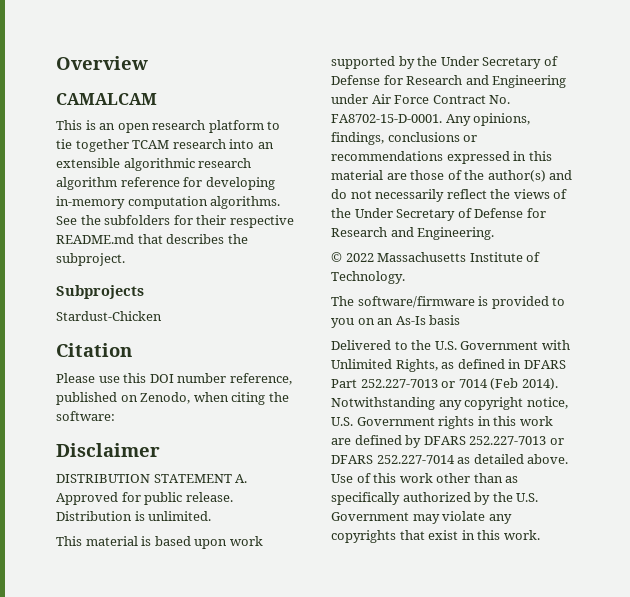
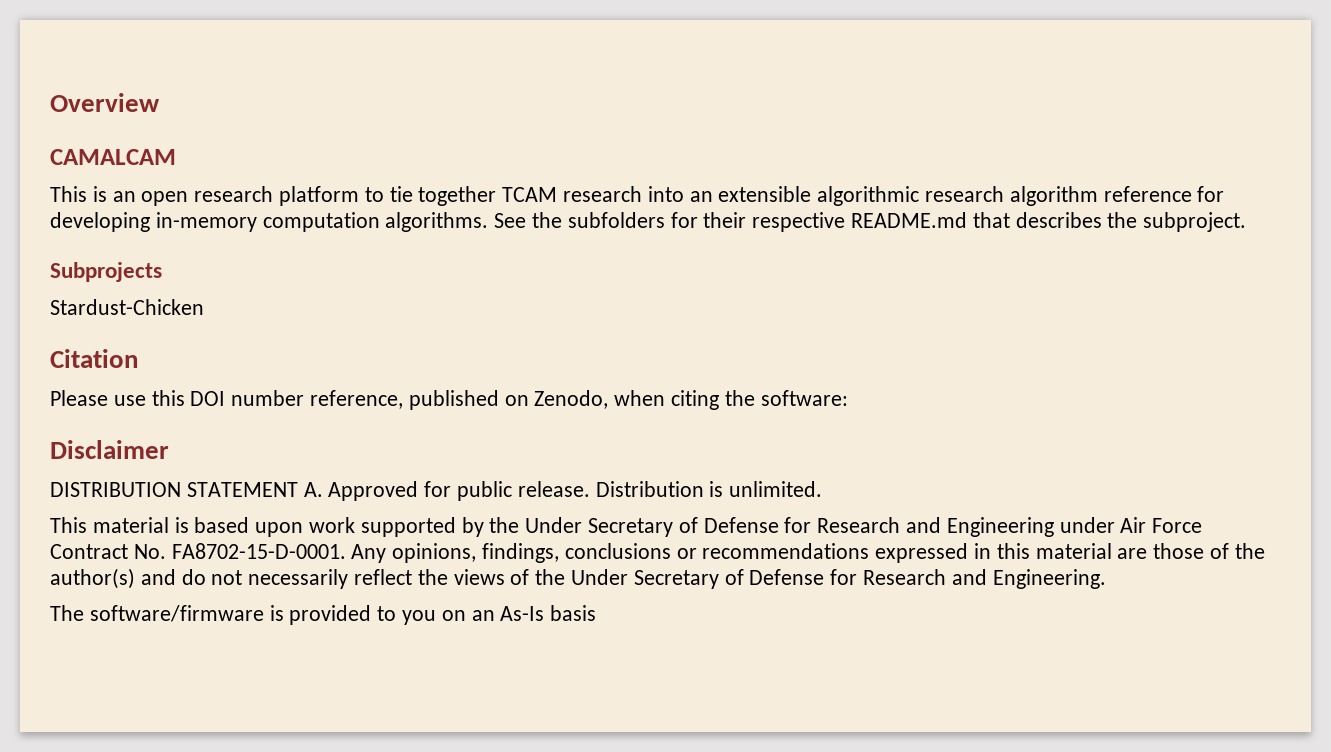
- © 2022 Massachusetts Institute of Technology.
- Delivered to the U.S. Government with Unlimited Rights, as defined in DFARS Part 252.227-7013 or 7014 (Feb 2014). Notwithstanding any copyright notice, U.S. Government rights in this work are defined by DFARS 252.227-7013 or DFARS 252.227-7014 as detailed above. Use of this work other than as specifically authorized by the U.S. Government may violate any copyrights that exist in this work.

